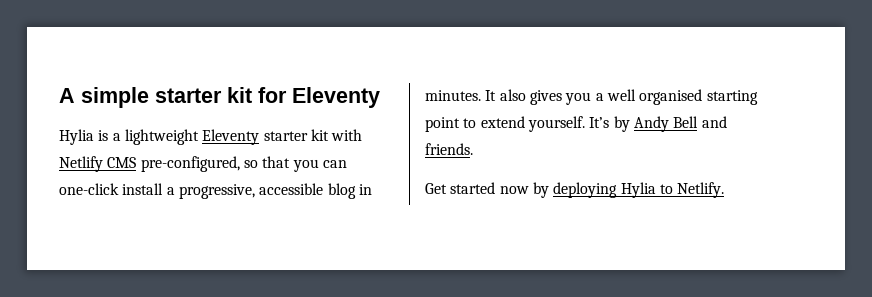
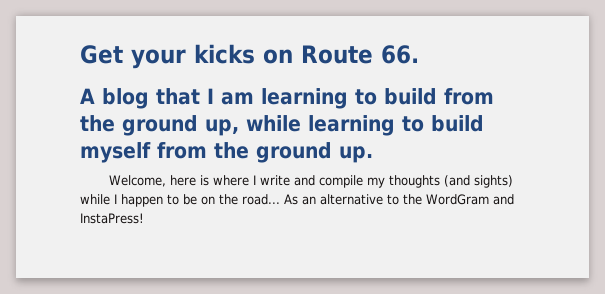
- A simple starter kit for Eleventy
- Hylia is a lightweight Eleventy starter kit with Netlify CMS pre-configured, so that you can one-click install a progressive, accessible blog in minutes. It also gives you a well organised starting point to extend yourself. It’s by Andy Bell and friends.
- Get started now by deploying Hylia to Netlify.
+ Get your kicks on Route 66.
+ A blog that I am learning to build from the ground up, while learning to build myself from the ground up.
+ Welcome, here is where I write and compile my thoughts (and sights) while I happen to be on the road... As an alternative to the WordGram and InstaPress!

